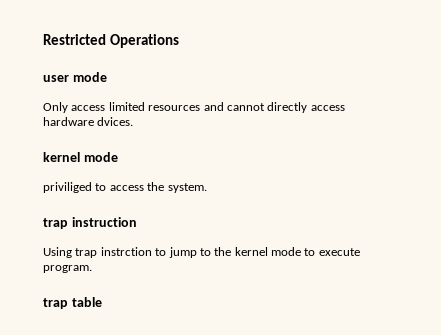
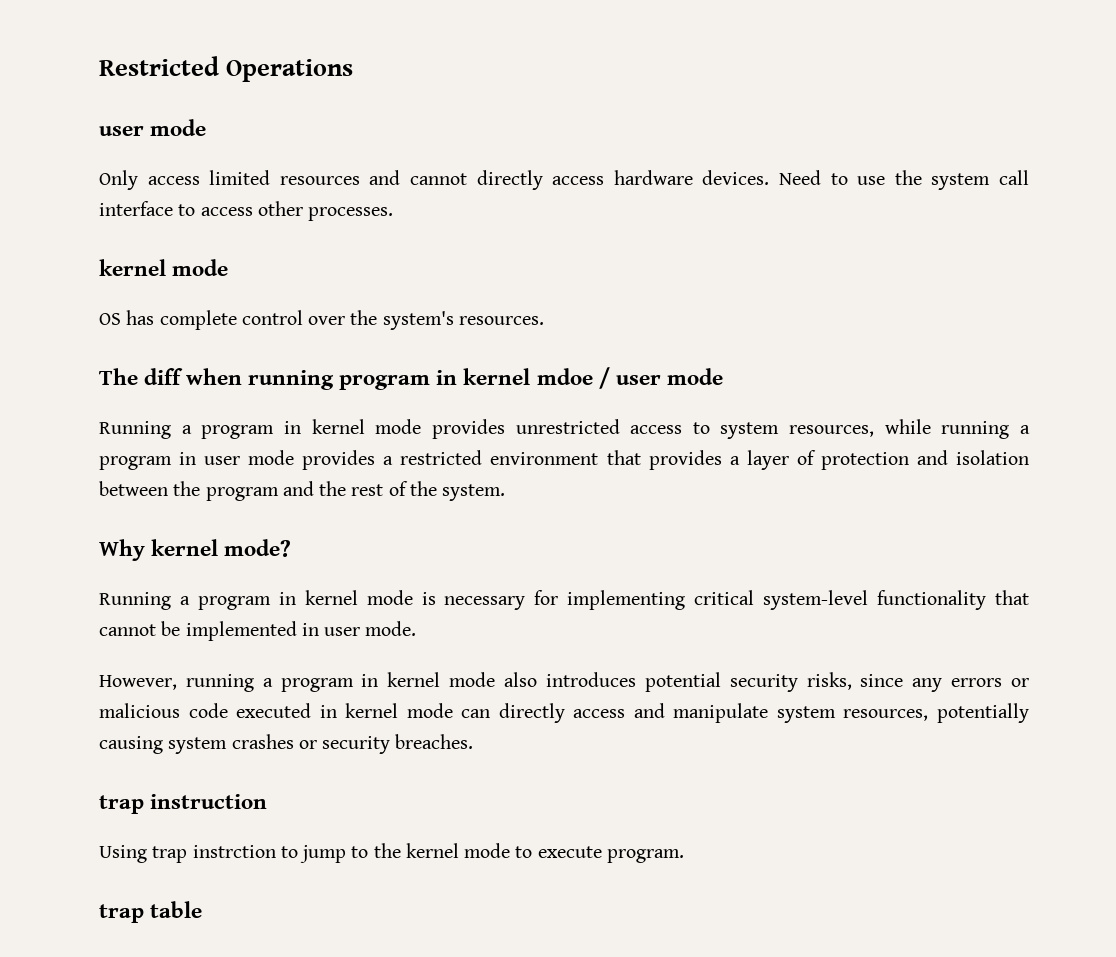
- Only access limited resources and cannot directly access hardware dvices.
+ Only access limited resources and cannot directly access hardware devices. Need to use the system call interface to access other processes.
  kernel mode
- priviliged to access the system.
+ OS has complete control over the system's resources.
+ The diff when running program in kernel mdoe / user mode
+ Running a program in kernel mode provides unrestricted access to system resources, while running a program in user mode provides a restricted environment that provides a layer of protection and isolation between the program and the rest of the system.
+ Why kernel mode?
+ Running a program in kernel mode is necessary for implementing critical system-level functionality that cannot be implemented in user mode.
+ However, running a program in kernel mode also introduces potential security risks, since any errors or malicious code executed in kernel mode can directly access and manipulate system resources, potentially causing system crashes or security breaches.

